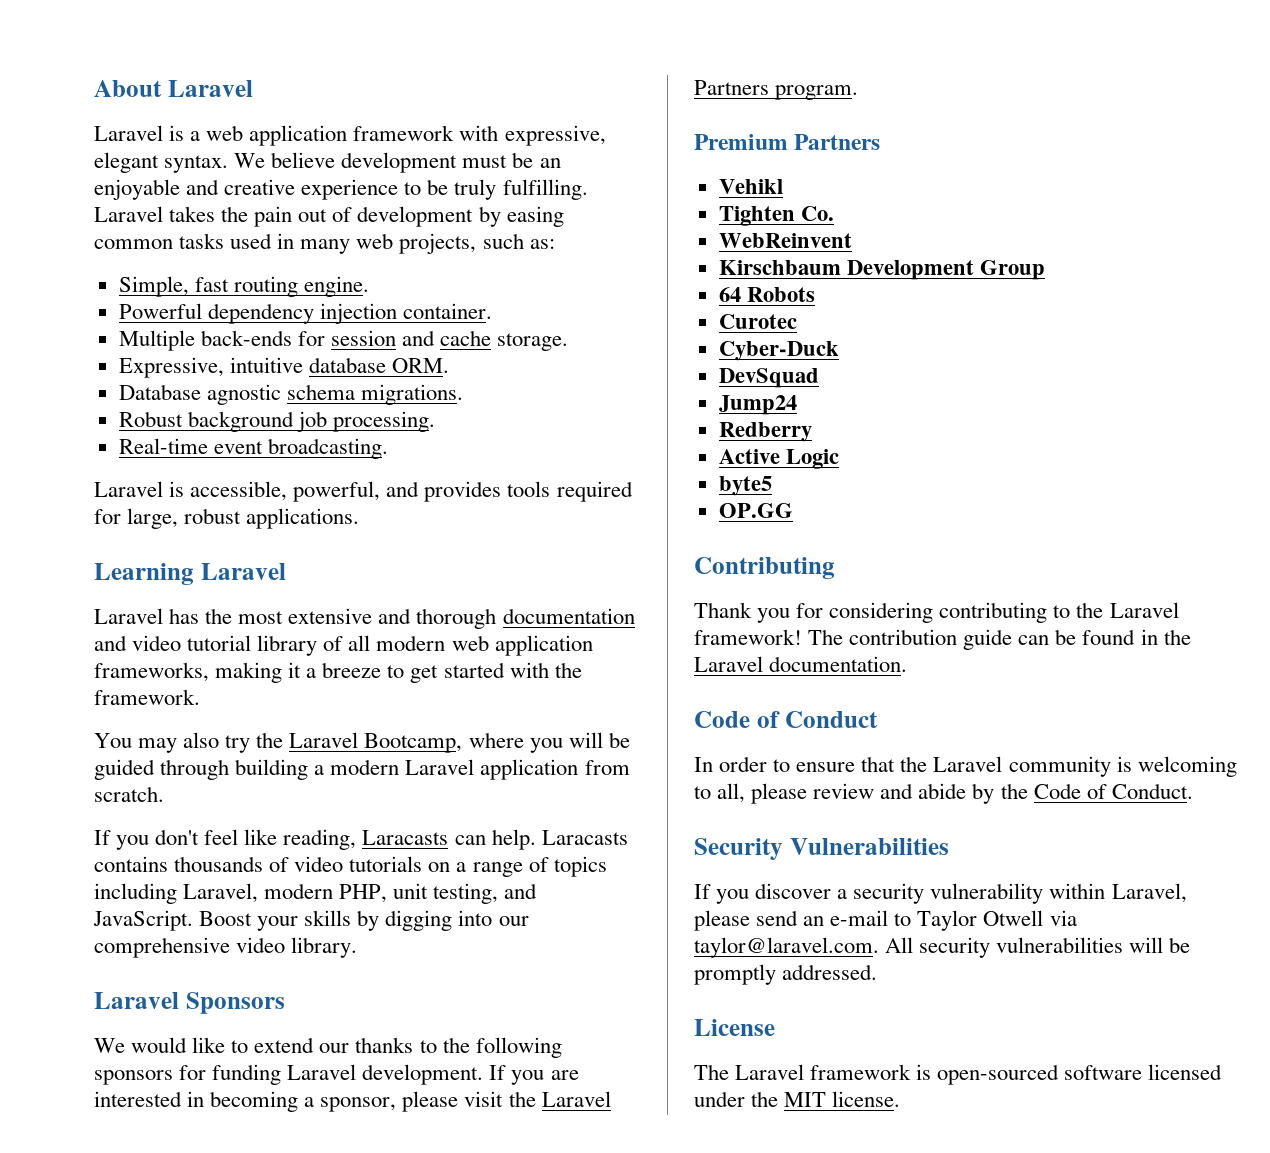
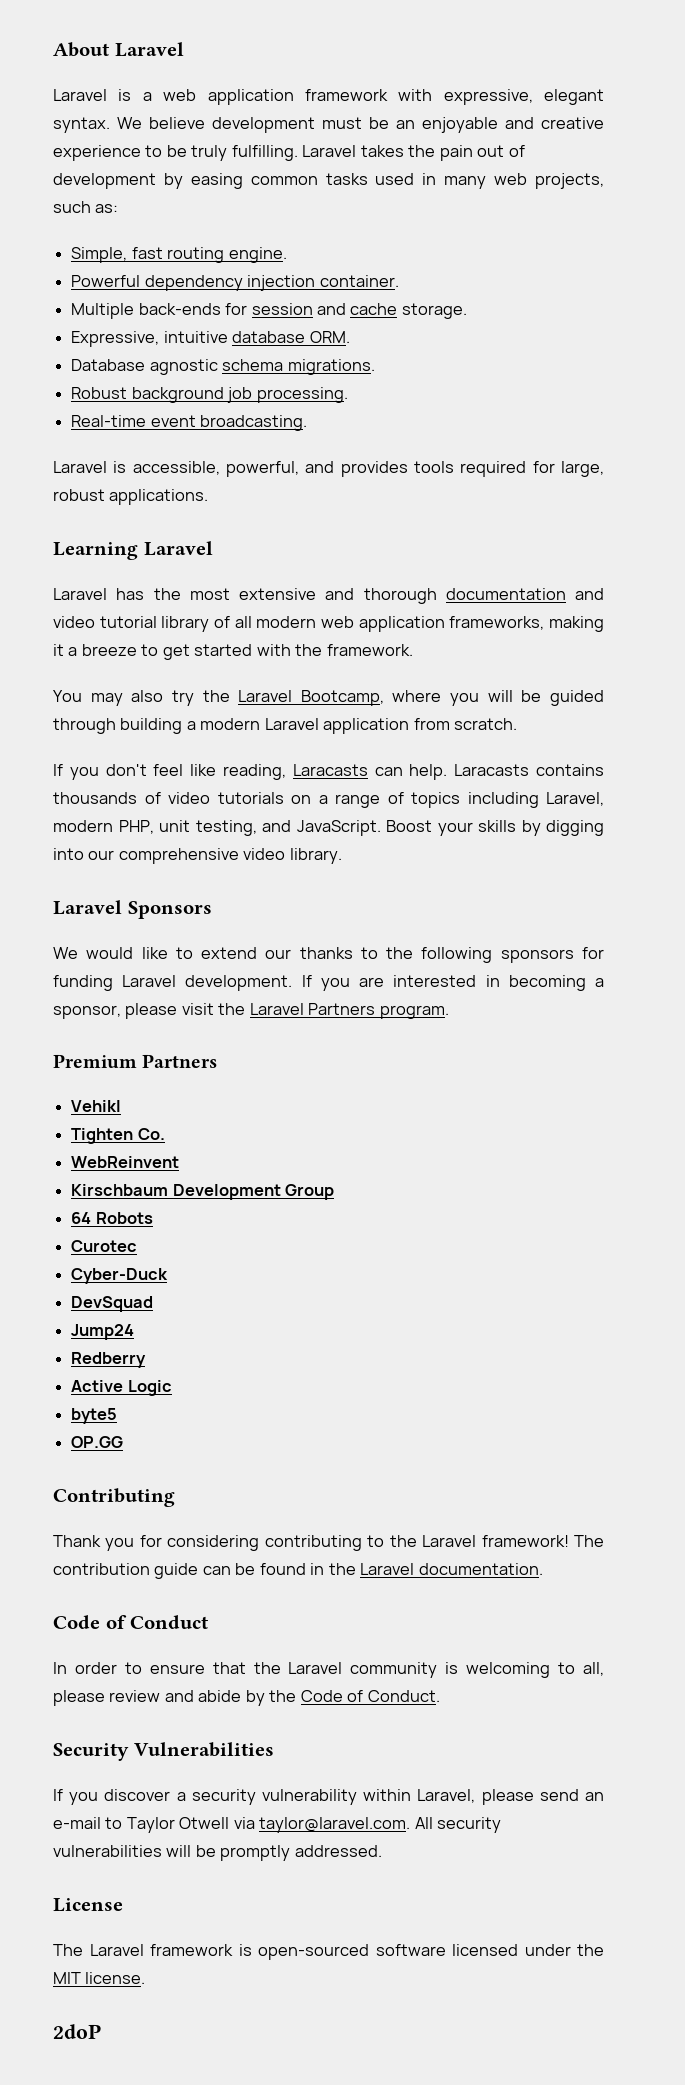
+ 2doP

